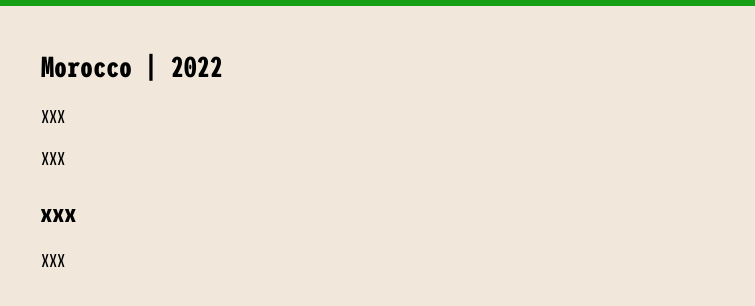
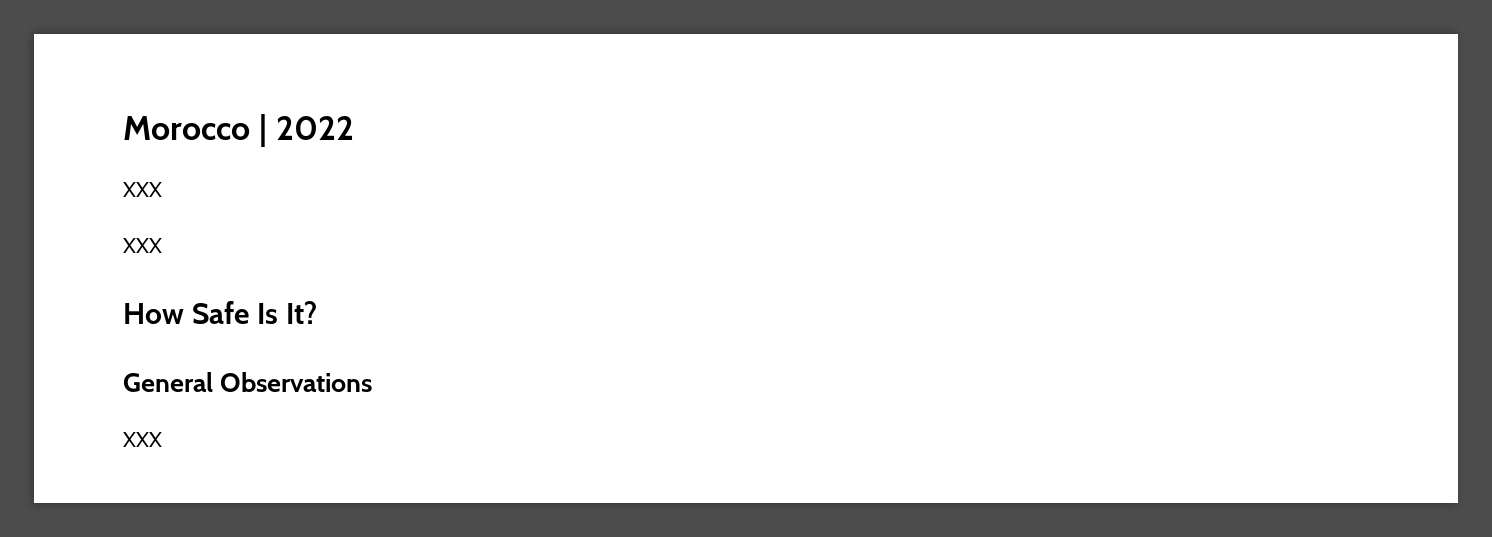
- xxx
+ How Safe Is It?
+ General Observations

